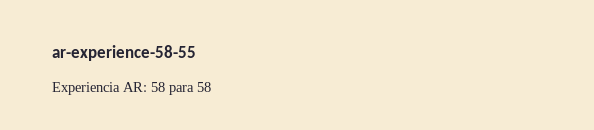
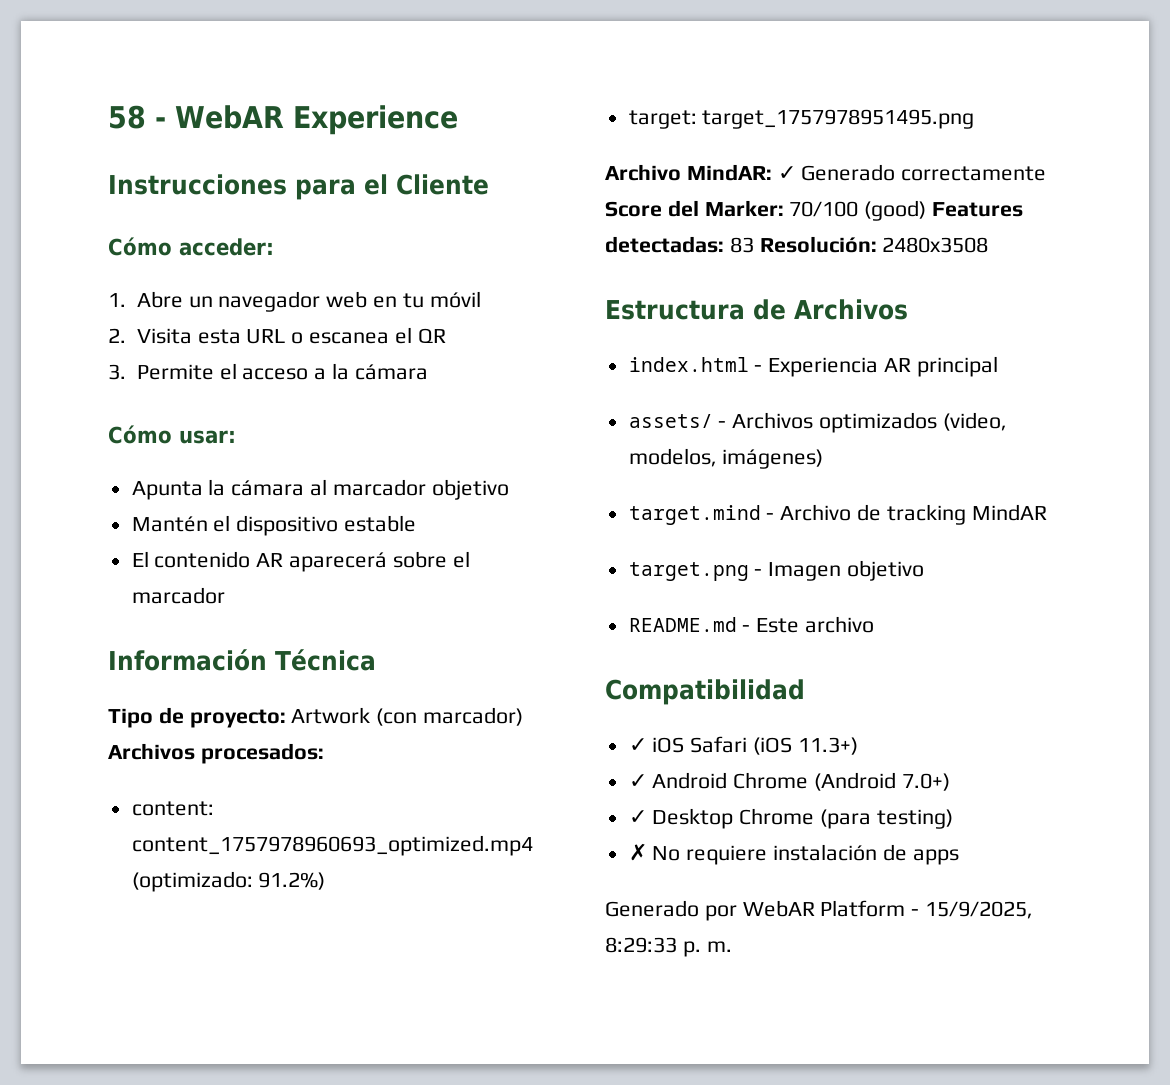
- ar-experience-58-55
- Experiencia AR: 58 para 58
+ 58 - WebAR Experience
+ Instrucciones para el Cliente
+ Cómo acceder:
+ 1. Abre un navegador web en tu móvil
+ 2. Visita esta URL o escanea el QR
+ 3. Permite el acceso a la cámara
+ Cómo usar:
+ Apunta la cámara al marcador objetivo
+ Mantén el dispositivo estable
+ El contenido AR aparecerá sobre el marcador
+ Información Técnica
+ Tipo de proyecto: Artwork (con marcador) Archivos procesados:
+ content: content_1757978960693_optimized.mp4 (optimizado: 91.2%)
+ target: target_1757978951495.png
+ Archivo MindAR: ✓ Generado correctamente Score del Marker: 70/100 (good) Features detectadas: 83 Resolución: 2480x3508
+ Estructura de Archivos
+ index.html - Experiencia AR principal
+ assets/ - Archivos optimizados (video, modelos, imágenes)
+ target.mind - Archivo de tracking MindAR
+ target.png - Imagen objetivo
+ README.md - Este archivo
+ Compatibilidad
+ ✓ iOS Safari (iOS 11.3+)
+ ✓ Android Chrome (Android 7.0+)
+ ✓ Desktop Chrome (para testing)
+ ✗ No requiere instalación de apps
+ Generado por WebAR Platform - 15/9/2025, 8:29:33 p. m.

